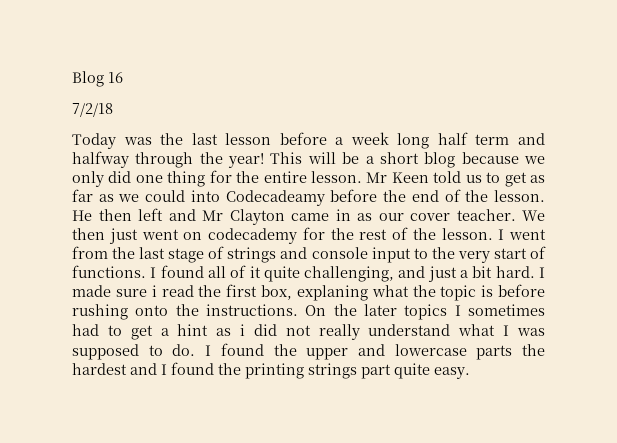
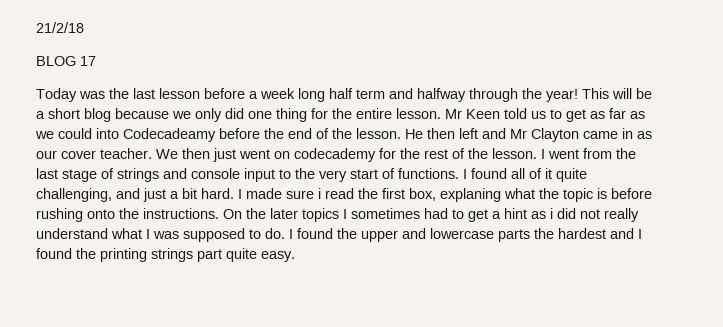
- Blog 16
- 7/2/18
+ 21/2/18
+ BLOG 17

